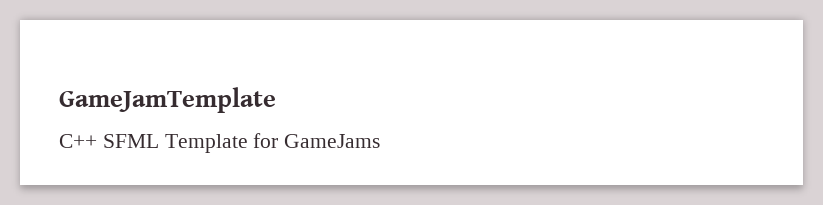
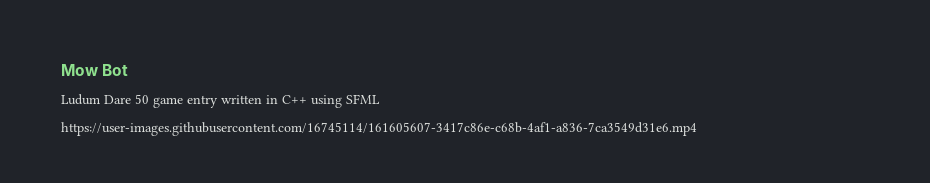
- GameJamTemplate
- C++ SFML Template for GameJams
+ Mow Bot
+ Ludum Dare 50 game entry written in C++ using SFML
+ https://user-images.githubusercontent.com/16745114/161605607-3417c86e-c68b-4af1-a836-7ca3549d31e6.mp4

